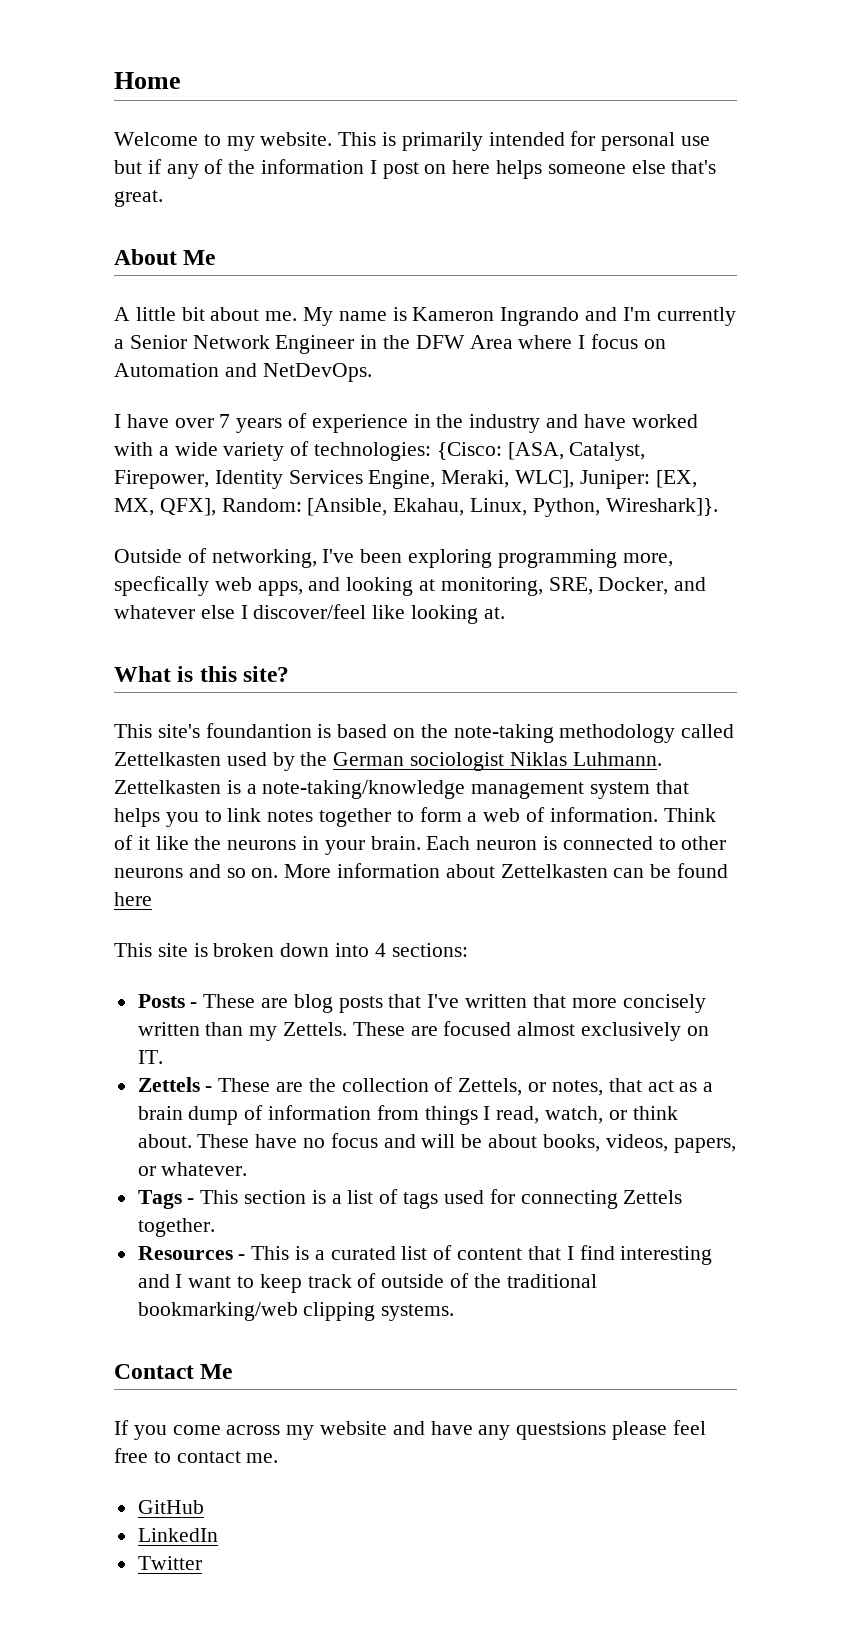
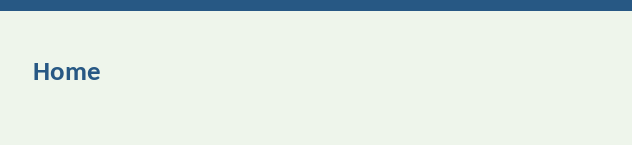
- Welcome to my website. This is primarily intended for personal use but if any of the information I post on here helps someone else that's great.
- About Me
- A little bit about me. My name is Kameron Ingrando and I'm currently a Senior Network Engineer in the DFW Area where I focus on Automation and NetDevOps.
- I have over 7 years of experience in the industry and have worked with a wide variety of technologies: {Cisco: [ASA, Catalyst, Firepower, Identity Services Engine, Meraki, WLC], Juniper: [EX, MX, QFX], Random: [Ansible, Ekahau, Linux, Python, Wireshark]}.
- Outside of networking, I've been exploring programming more, specfically web apps, and looking at monitoring, SRE, Docker, and whatever else I discover/feel like looking at.
- What is this site?
- This site's foundantion is based on the note-taking methodology called Zettelkasten used by the German sociologist Niklas Luhmann. Zettelkasten is a note-taking/knowledge management system that helps you to link notes together to form a web of information. Think of it like the neurons in your brain. Each neuron is connected to other neurons and so on. More information about Zettelkasten can be found here
- This site is broken down into 4 sections:
- Posts - These are blog posts that I've written that more concisely written than my Zettels. These are focused almost exclusively on IT.
- Zettels - These are the collection of Zettels, or notes, that act as a brain dump of information from things I read, watch, or think about. These have no focus and will be about books, videos, papers, or whatever.
- Tags - This section is a list of tags used for connecting Zettels together.
- Resources - This is a curated list of content that I find interesting and I want to keep track of outside of the traditional bookmarking/web clipping systems.
- Contact Me
- If you come across my website and have any questsions please feel free to contact me.
- GitHub
- LinkedIn
- Twitter

